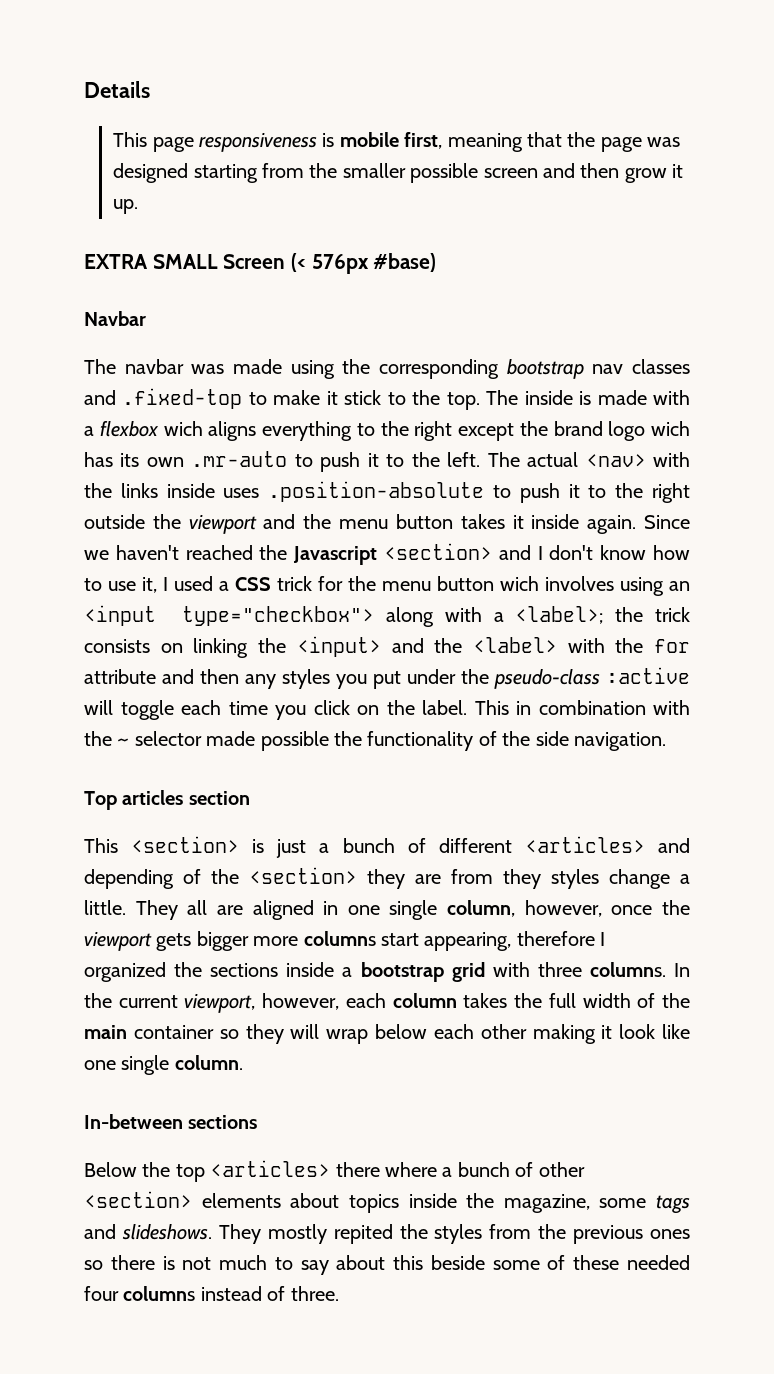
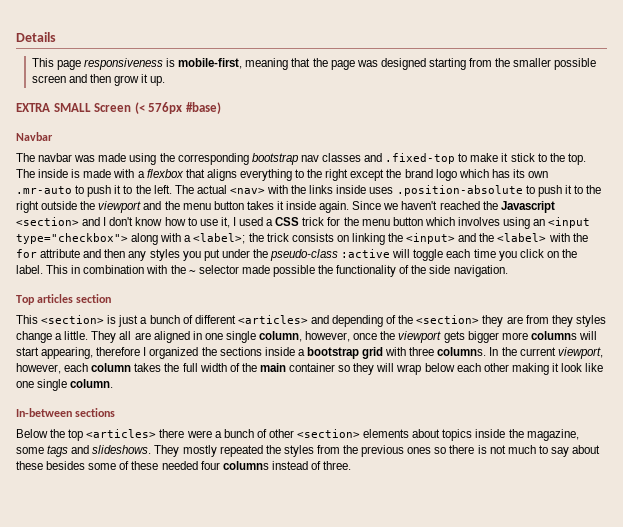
- This page responsiveness is mobile first, meaning that the page was designed starting from the smaller possible screen and then grow it up.
+ This page responsiveness is mobile-first, meaning that the page was designed starting from the smaller possible screen and then grow it up.
- The inside is made with a flexbox wich aligns everything to the right except the brand logo wich has its own .mr-auto to push it to the left.
+ The inside is made with a flexbox that aligns everything to the right except the brand logo which has its own .mr-auto to push it to the left.
- Since we haven't reached the Javascript <section> and I don't know how to use it, I used a CSS trick for the menu button wich involves using an <input type="checkbox"> along with a <label>;
+ Since we haven't reached the Javascript <section> and I don't know how to use it, I used a CSS trick for the menu button which involves using an <input type="checkbox"> along with a <label>;
- They all are aligned in one single column, however, once the viewport gets bigger more columns start appearing, therefore I organized the sections inside a bootstrap grid with three columns.
+ They all are aligned in one single column, however, once the viewport gets bigger more columns will start appearing, therefore I organized the sections inside a bootstrap grid with three columns.
- Below the top <articles> there where a bunch of other <section> elements about topics inside the magazine, some tags and slideshows.
+ Below the top <articles> there were a bunch of other <section> elements about topics inside the magazine, some tags and slideshows.
- They mostly repited the styles from the previous ones so there is not much to say about this beside some of these needed four columns instead of three.
+ They mostly repeated the styles from the previous ones so there is not much to say about these besides some of these needed four columns instead of three.

